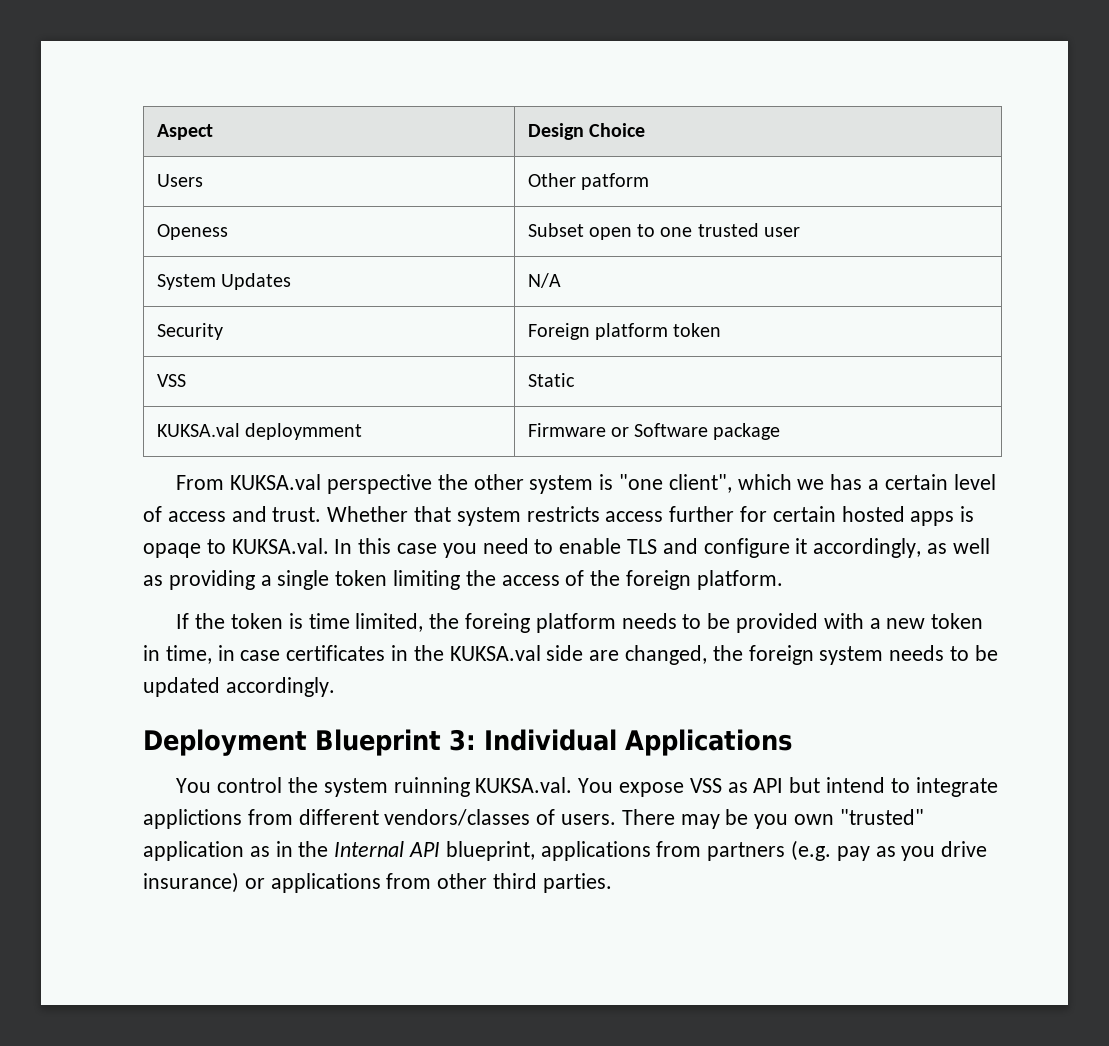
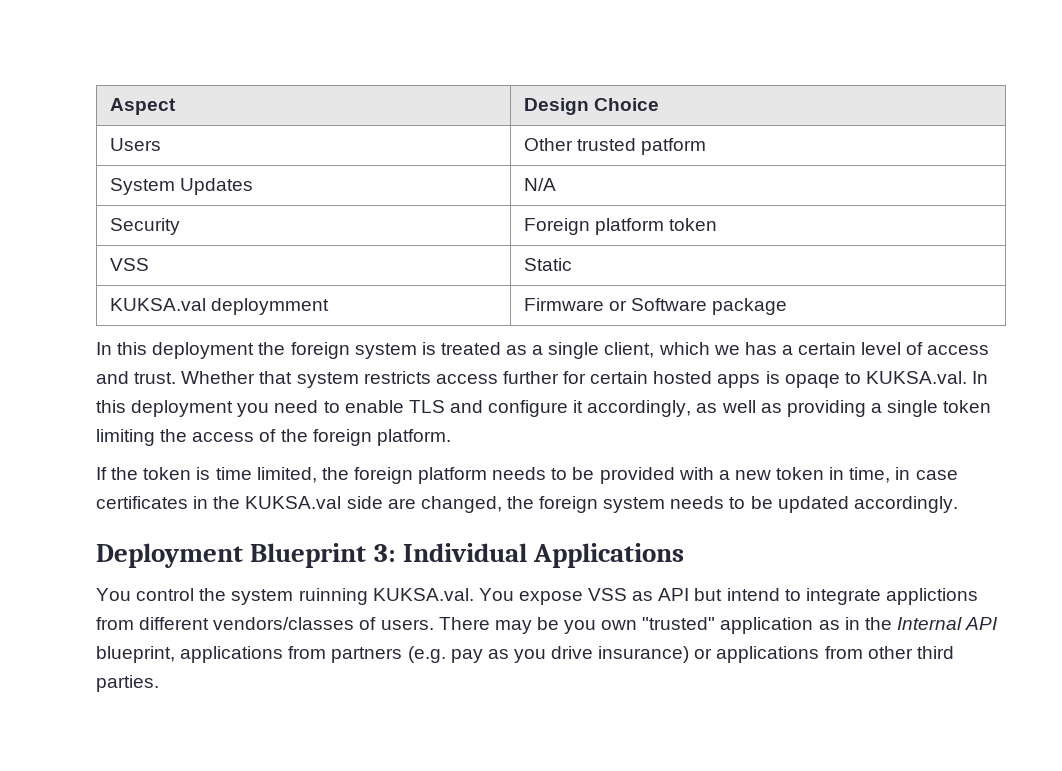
- Users | Other patform
+ Users | Other trusted patform
- Openess | Subset open to one trusted user
- From KUKSA.val perspective the other system is "one client", which we has a certain level of access and trust.
+ In this deployment the foreign system is treated as a single client, which we has a certain level of access and trust.
- Whether that system restricts access further for certain hosted apps is opaqe to KUKSA.val. In this case you need to enable TLS and configure it accordingly, as well as providing a single token limiting the access of the foreign platform.
+ Whether that system restricts access further for certain hosted apps is opaqe to KUKSA.val. In this deployment you need to enable TLS and configure it accordingly, as well as providing a single token limiting the access of the foreign platform.
- If the token is time limited, the foreing platform needs to be provided with a new token in time, in case certificates in the KUKSA.val side are changed, the foreign system needs to be updated accordingly.
+ If the token is time limited, the foreign platform needs to be provided with a new token in time, in case certificates in the KUKSA.val side are changed, the foreign system needs to be updated accordingly.

